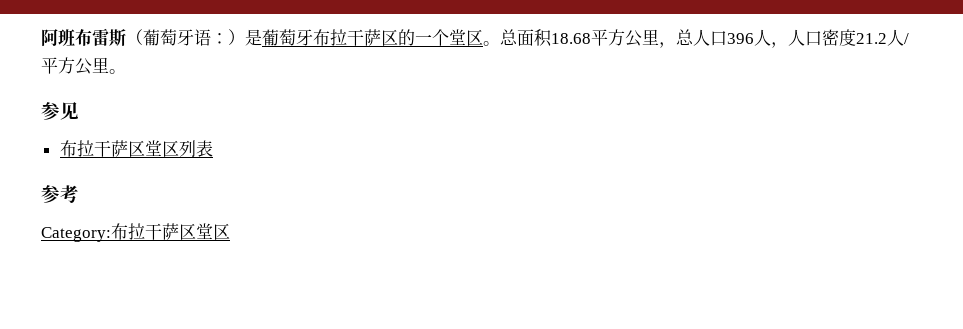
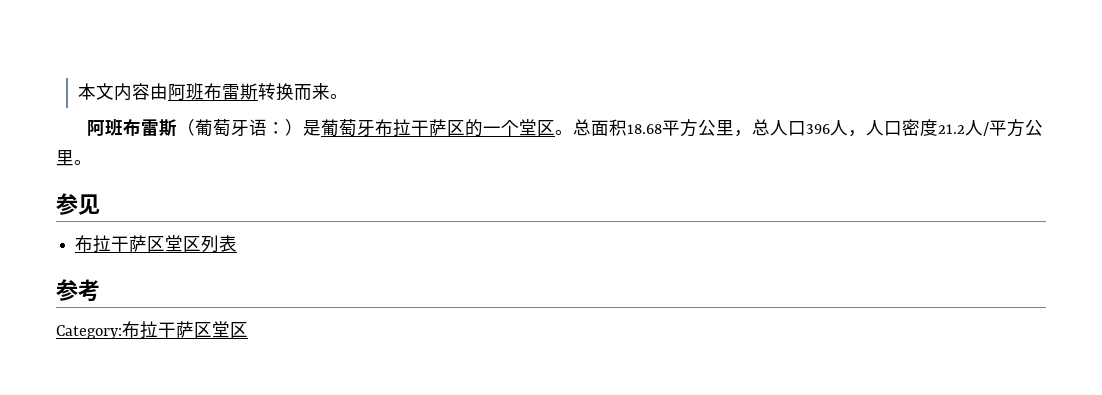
+ 本文内容由阿班布雷斯转换而来。

